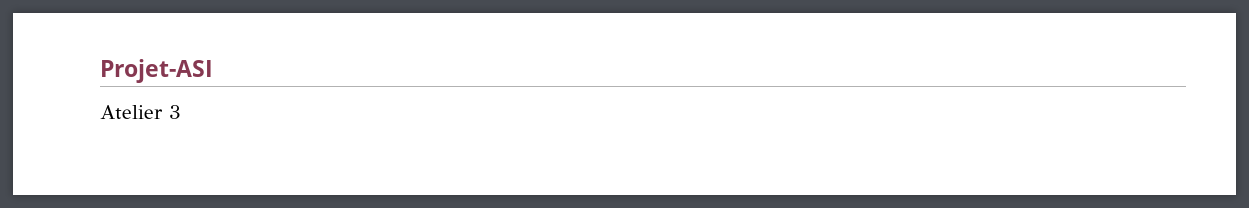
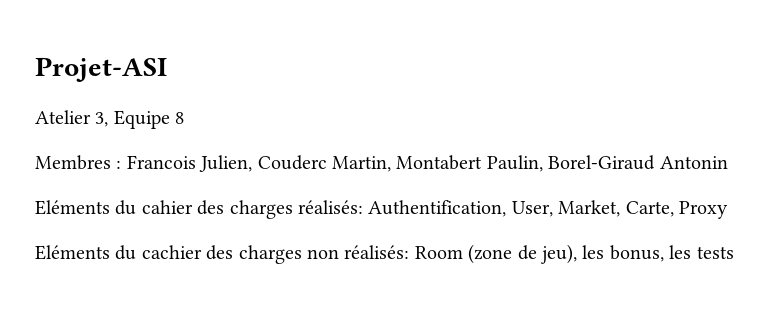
- Atelier 3
+ Atelier 3, Equipe 8
+ Membres : Francois Julien, Couderc Martin, Montabert Paulin, Borel-Giraud Antonin
+ Eléments du cahier des charges réalisés: Authentification, User, Market, Carte, Proxy
+ Eléments du cachier des charges non réalisés: Room (zone de jeu), les bonus, les tests

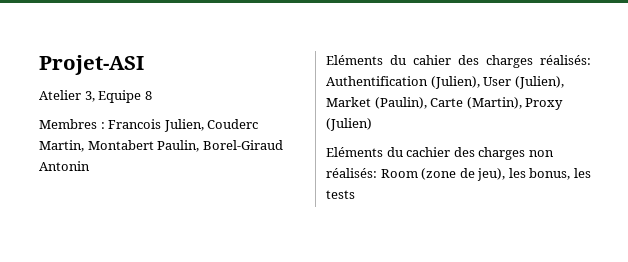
- Eléments du cahier des charges réalisés: Authentification, User, Market, Carte, Proxy
+ Eléments du cahier des charges réalisés: Authentification (Julien), User (Julien), Market (Paulin), Carte (Martin), Proxy (Julien)

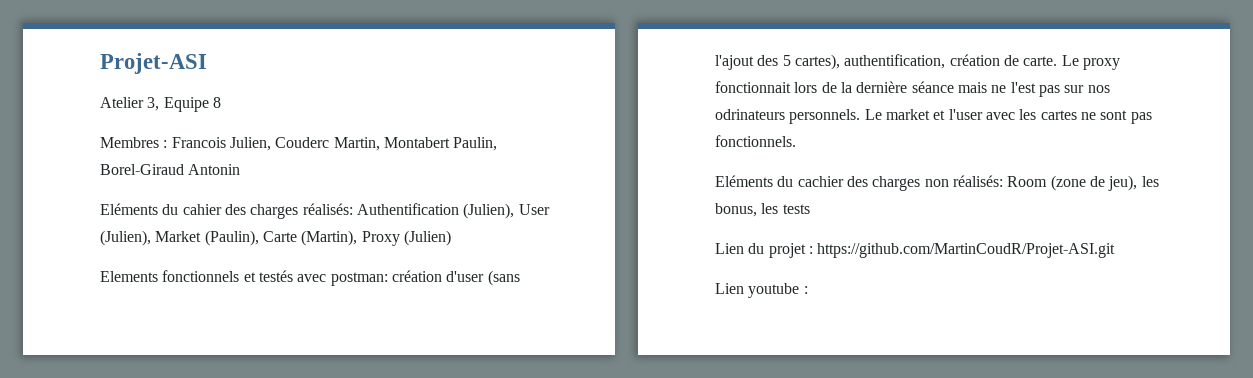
+ Elements fonctionnels et testés avec postman: création d'user (sans l'ajout des 5 cartes), authentification, création de carte. Le proxy fonctionnait lors de la dernière séance mais ne l'est pas sur nos odrinateurs personnels. Le market et l'user avec les cartes ne sont pas fonctionnels.
+ Lien du projet : https://github.com/MartinCoudR/Projet-ASI.git
+ Lien youtube :

